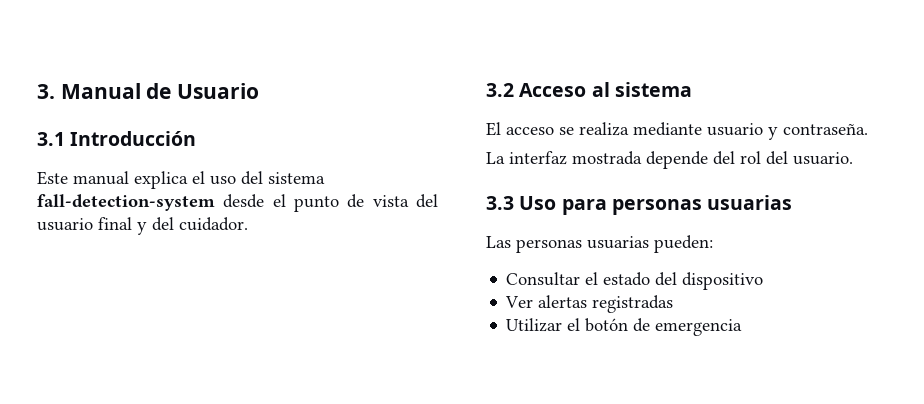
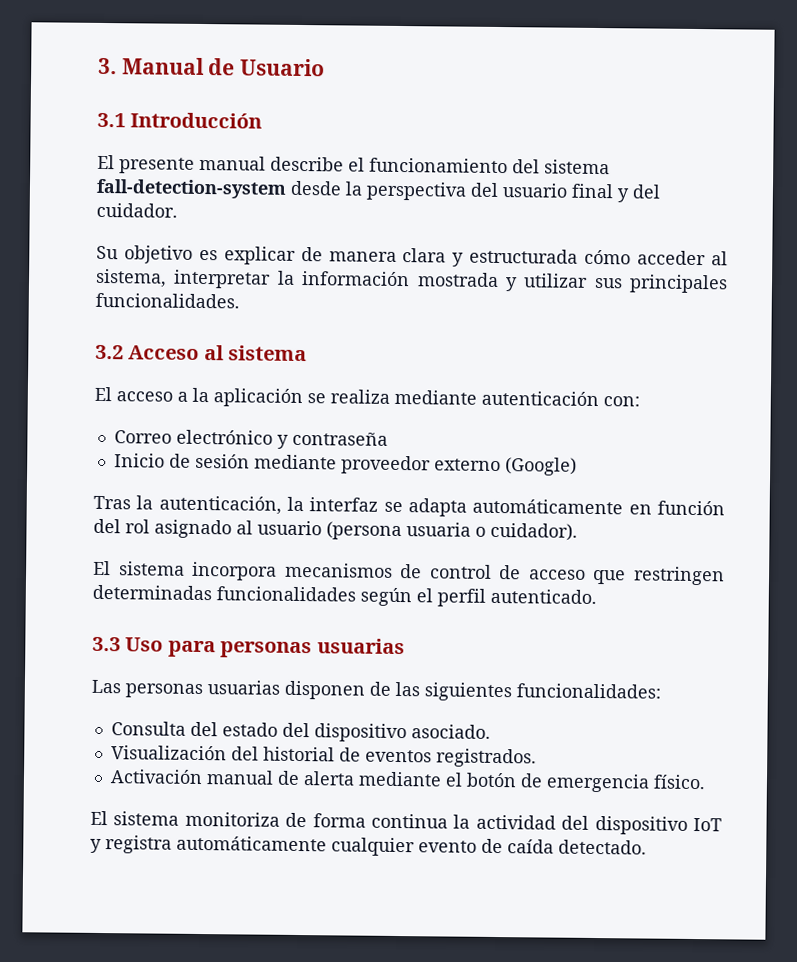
- Este manual explica el uso del sistema fall-detection-system desde el punto de vista del usuario final y del cuidador.
+ El presente manual describe el funcionamiento del sistema fall-detection-system desde la perspectiva del usuario final y del cuidador.
+ Su objetivo es explicar de manera clara y estructurada cómo acceder al sistema, interpretar la información mostrada y utilizar sus principales funcionalidades.
- El acceso se realiza mediante usuario y contraseña.
- La interfaz mostrada depende del rol del usuario.
+ El acceso a la aplicación se realiza mediante autenticación con:
+ Correo electrónico y contraseña
+ Inicio de sesión mediante proveedor externo (Google)
+ Tras la autenticación, la interfaz se adapta automáticamente en función del rol asignado al usuario (persona usuaria o cuidador).
+ El sistema incorpora mecanismos de control de acceso que restringen determinadas funcionalidades según el perfil autenticado.
- Las personas usuarias pueden:
- Consultar el estado del dispositivo
- Ver alertas registradas
- Utilizar el botón de emergencia
+ Las personas usuarias disponen de las siguientes funcionalidades:
+ Consulta del estado del dispositivo asociado.
+ Visualización del historial de eventos registrados.
+ Activación manual de alerta mediante el botón de emergencia físico.
+ El sistema monitoriza de forma continua la actividad del dispositivo IoT y registra automáticamente cualquier evento de caída detectado.

